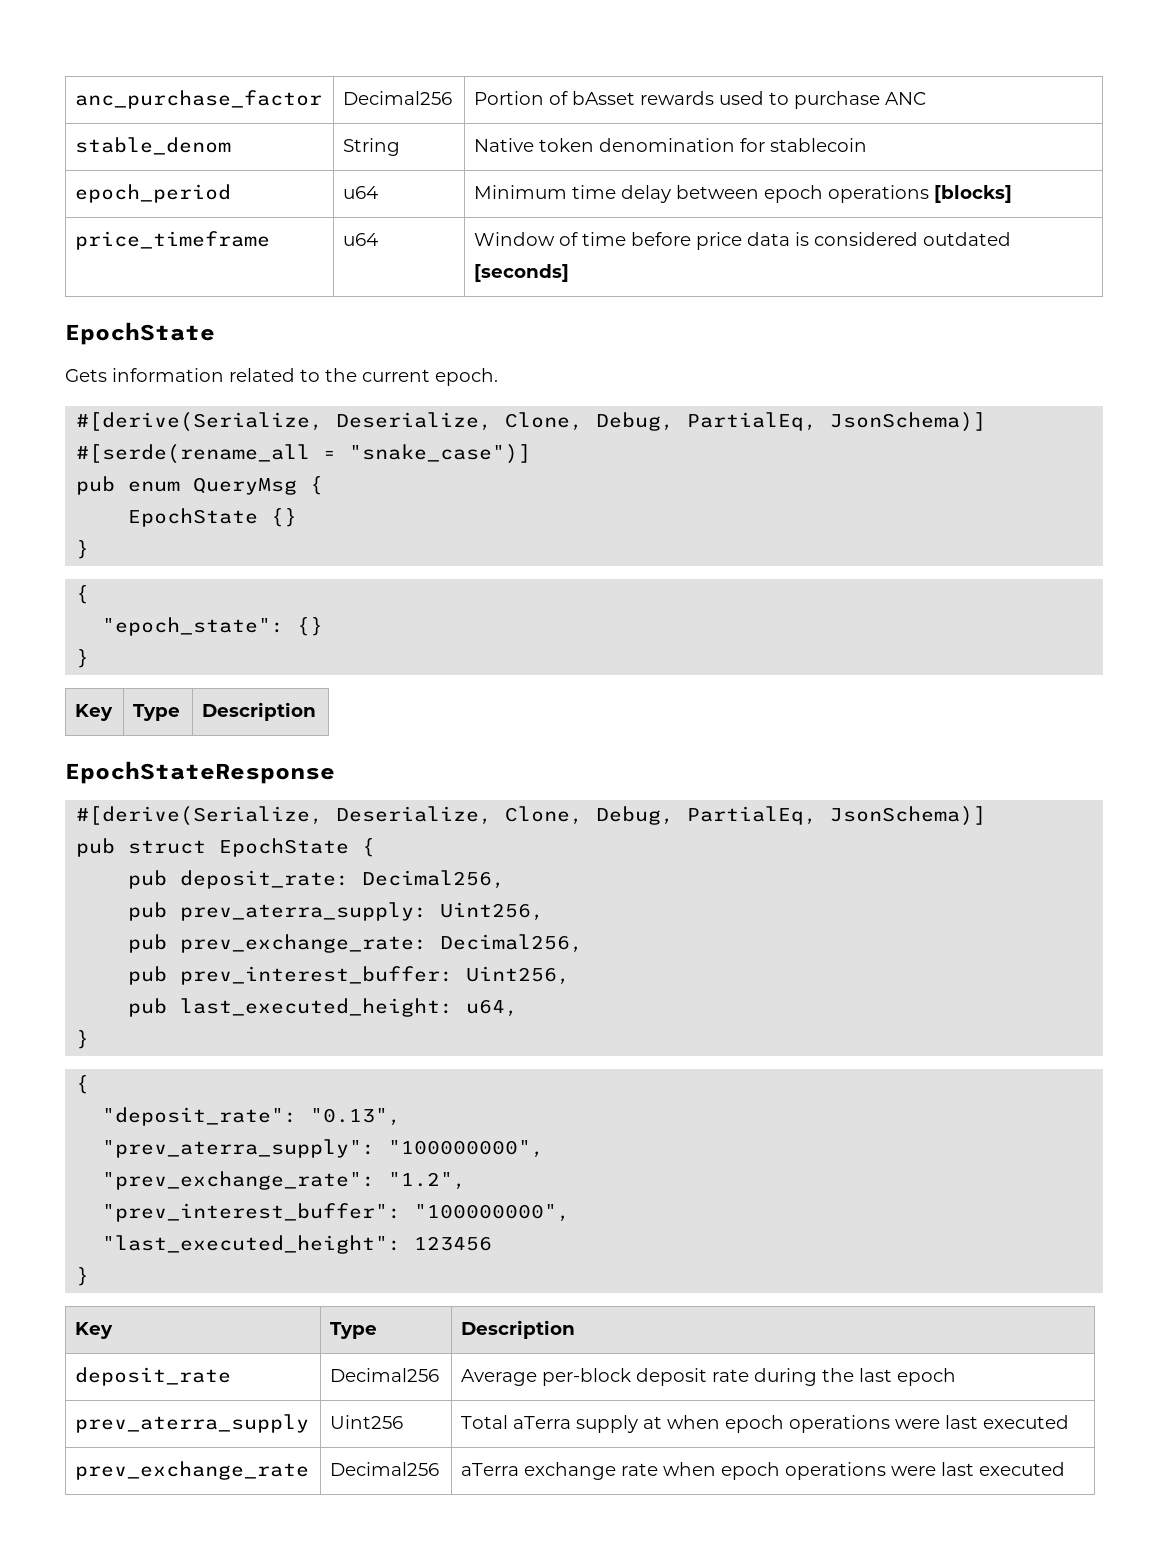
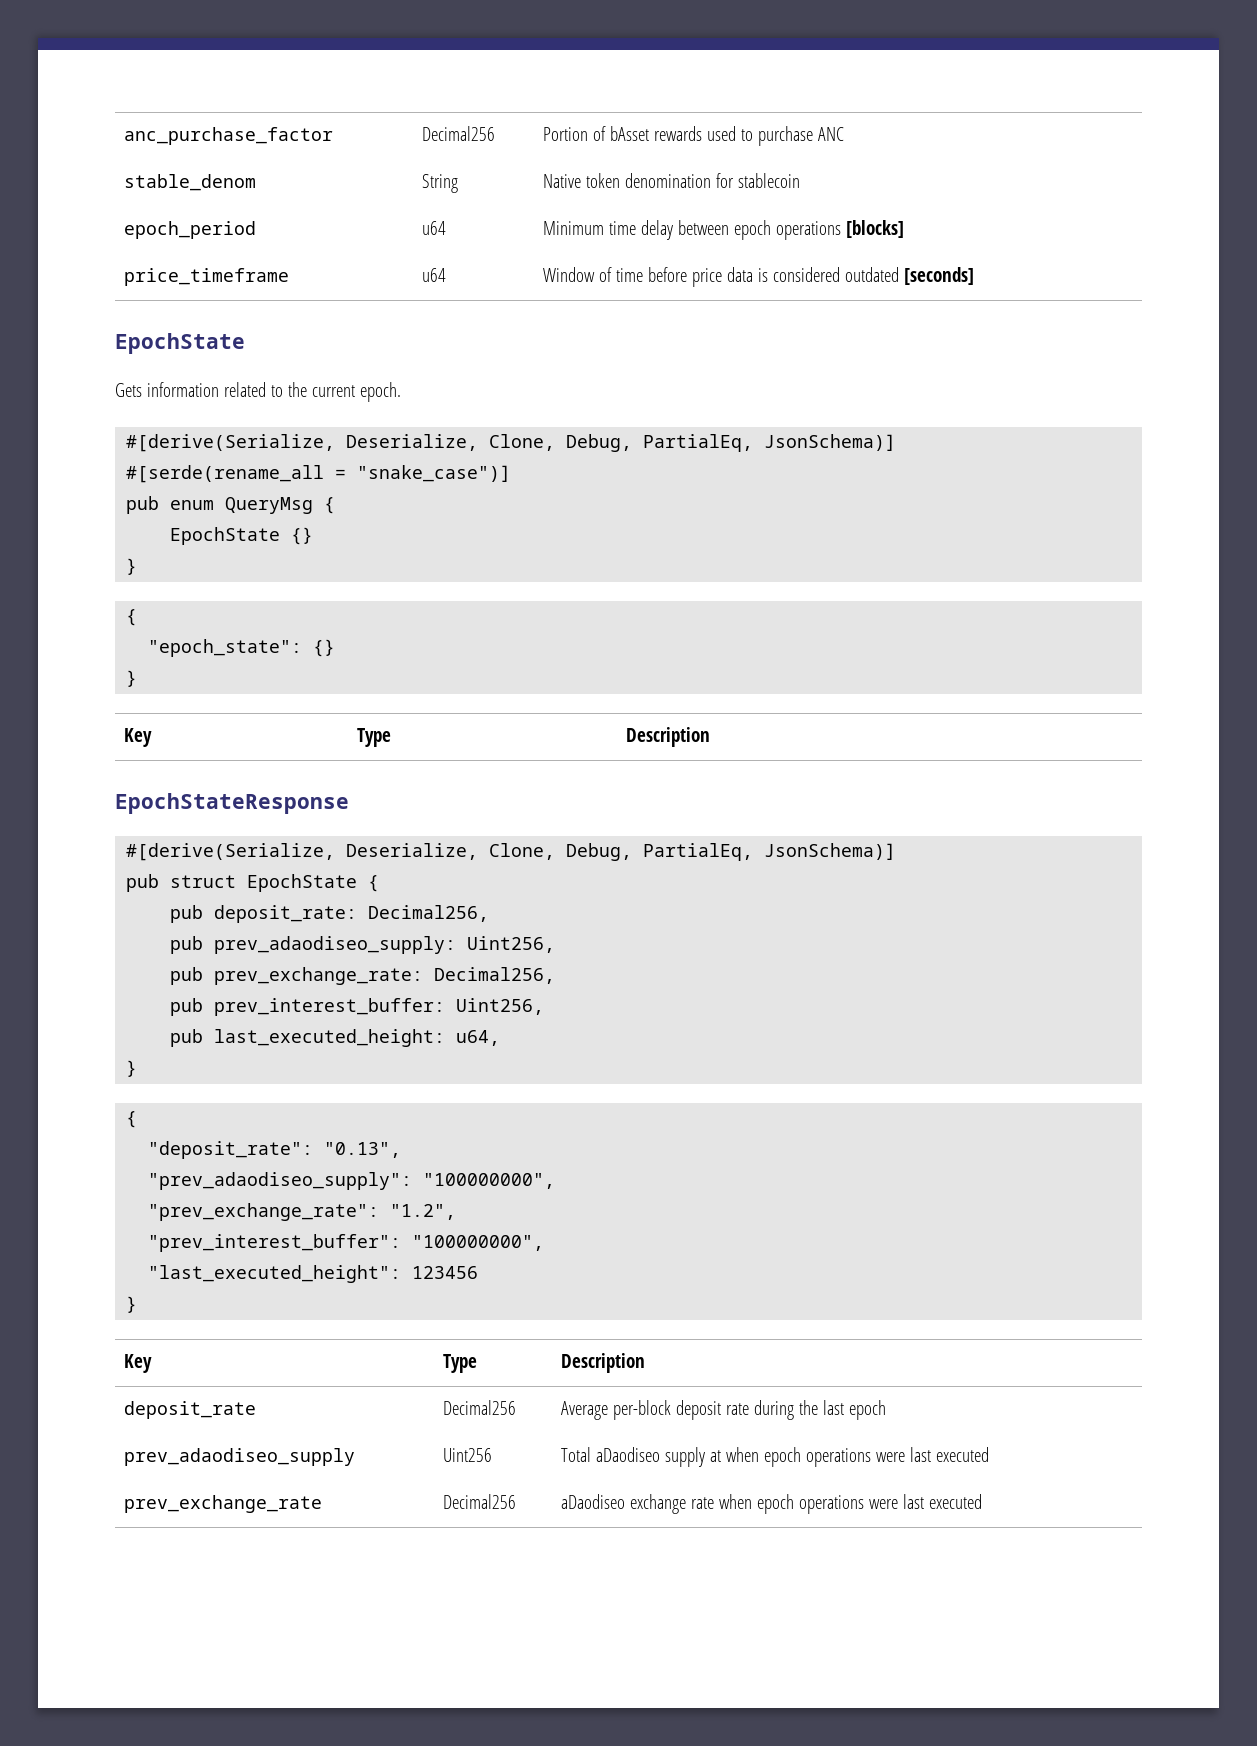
- pub prev_aterra_supply: Uint256,
+ pub prev_adaodiseo_supply: Uint256,
- "prev_aterra_supply": "100000000",
+ "prev_adaodiseo_supply": "100000000",
- prev_aterra_supply | Uint256 | Total aTerra supply at when epoch operations were last executed
+ prev_adaodiseo_supply | Uint256 | Total aDaodiseo supply at when epoch operations were last executed
- prev_exchange_rate | Decimal256 | aTerra exchange rate when epoch operations were last executed
+ prev_exchange_rate | Decimal256 | aDaodiseo exchange rate when epoch operations were last executed

